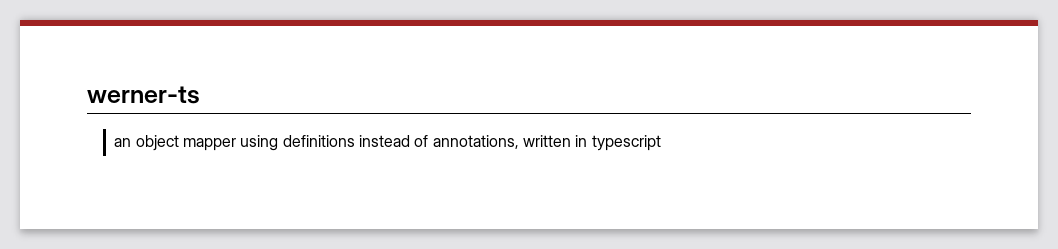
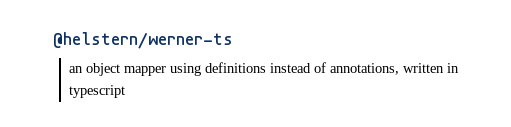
- werner-ts
+ @helstern/werner-ts

